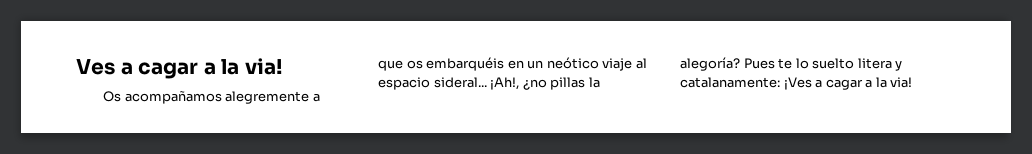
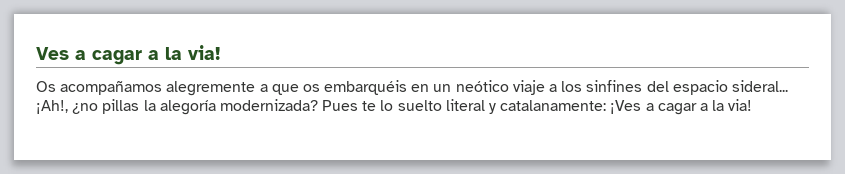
- Os acompañamos alegremente a que os embarquéis en un neótico viaje al espacio sideral...
+ Os acompañamos alegremente a que os embarquéis en un neótico viaje a los sinfines del espacio sideral...
- ¡Ah!, ¿no pillas la alegoría?
+ ¡Ah!, ¿no pillas la alegoría modernizada?
- Pues te lo suelto litera y catalanamente: ¡Ves a cagar a la via!
+ Pues te lo suelto literal y catalanamente: ¡Ves a cagar a la via!

